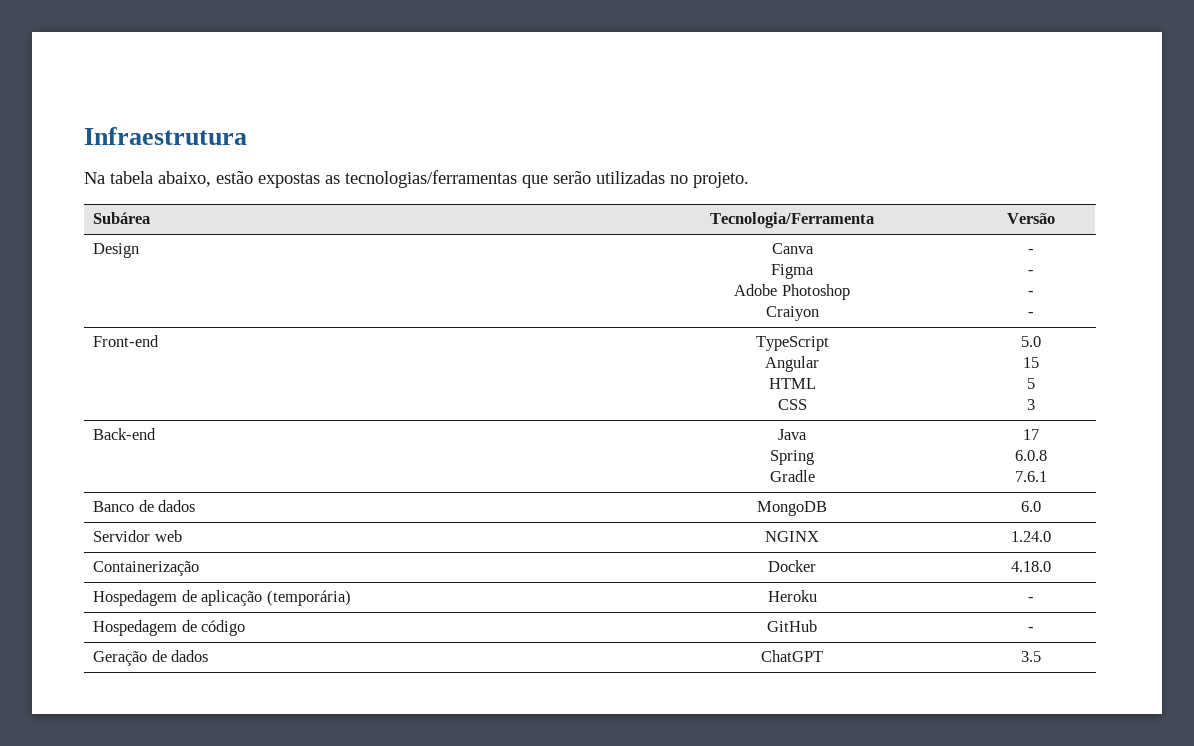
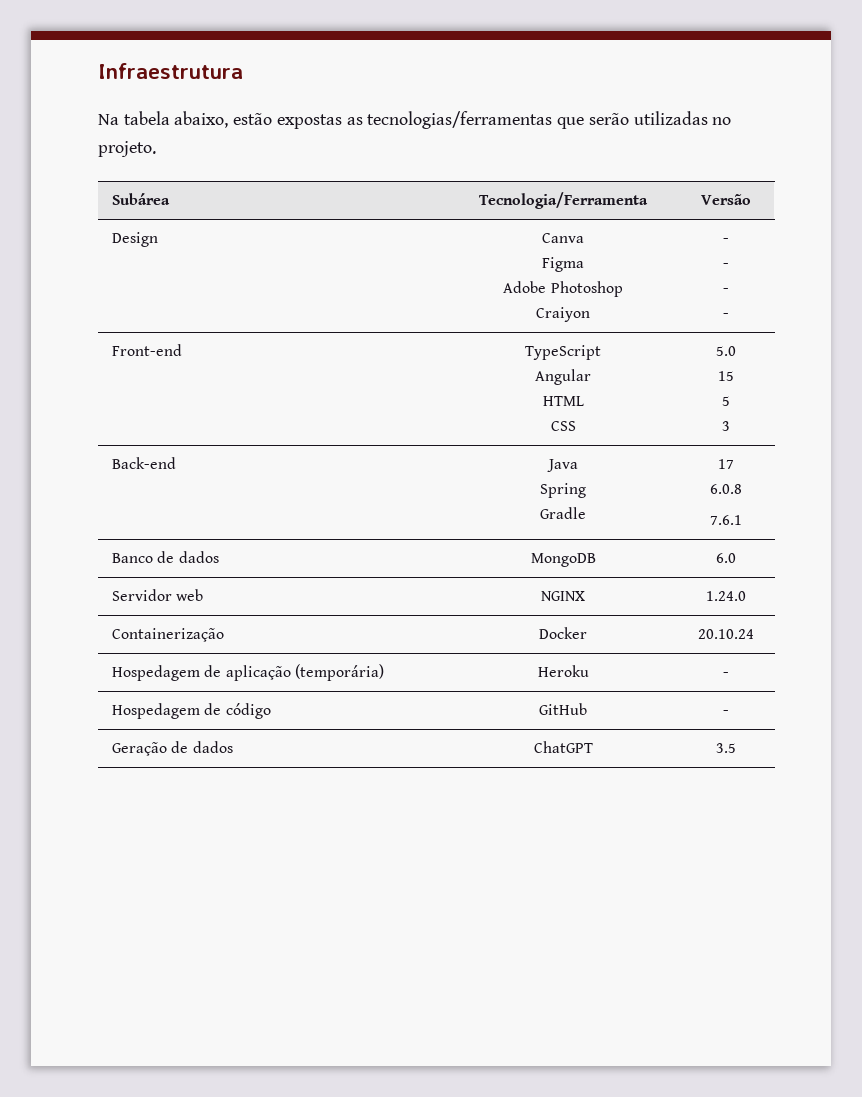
- Containerização | Docker | 4.18.0
+ Containerização | Docker | 20.10.24

